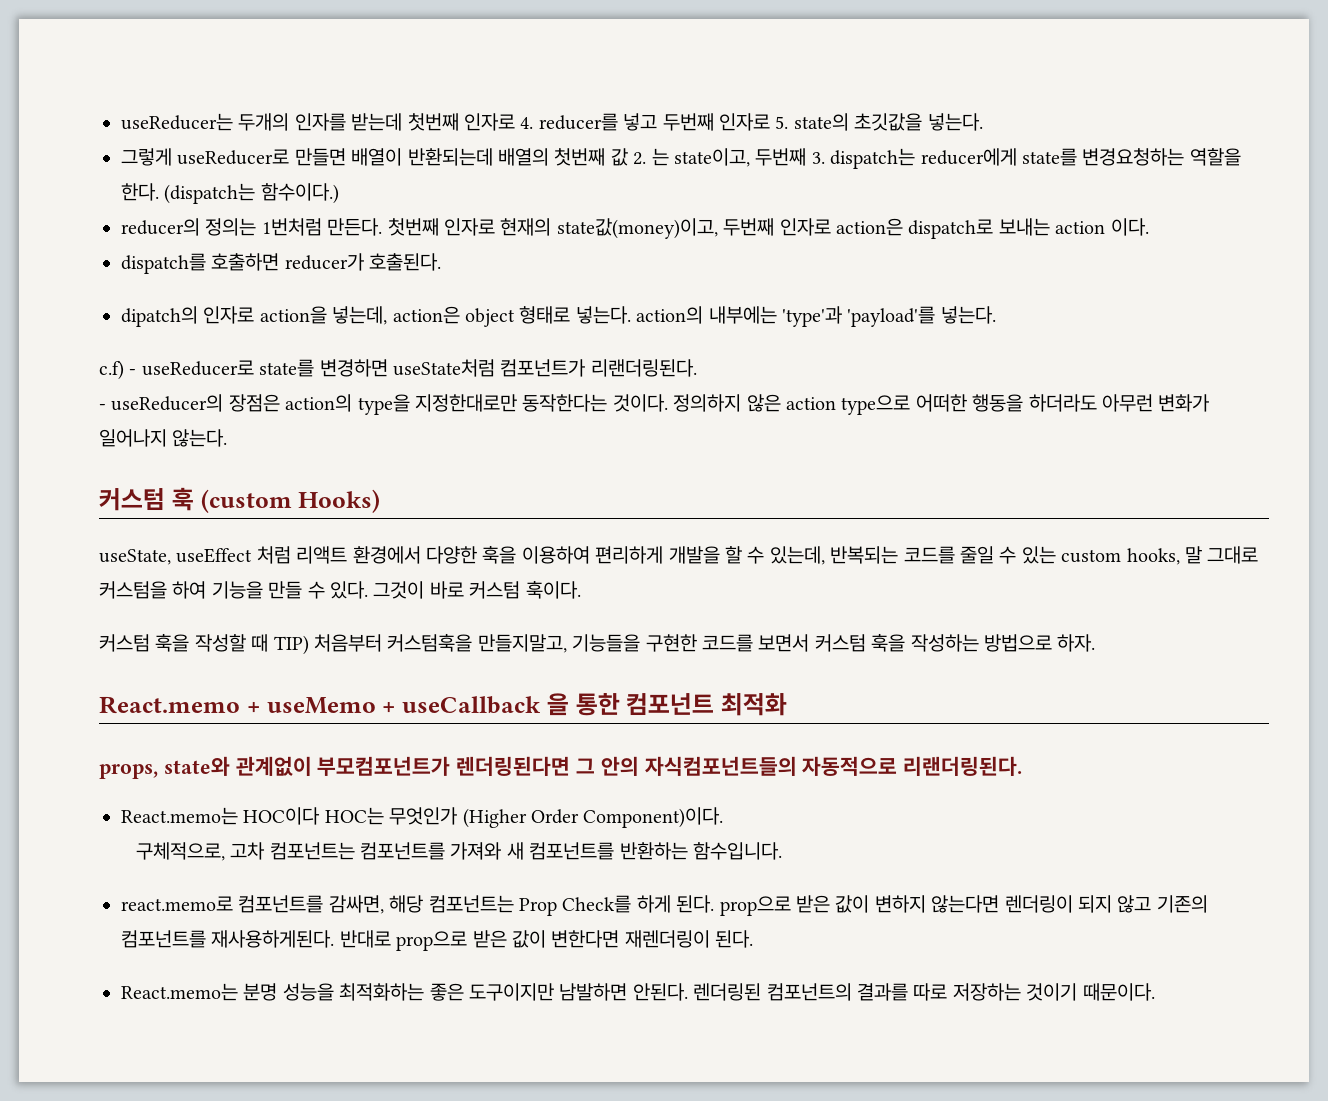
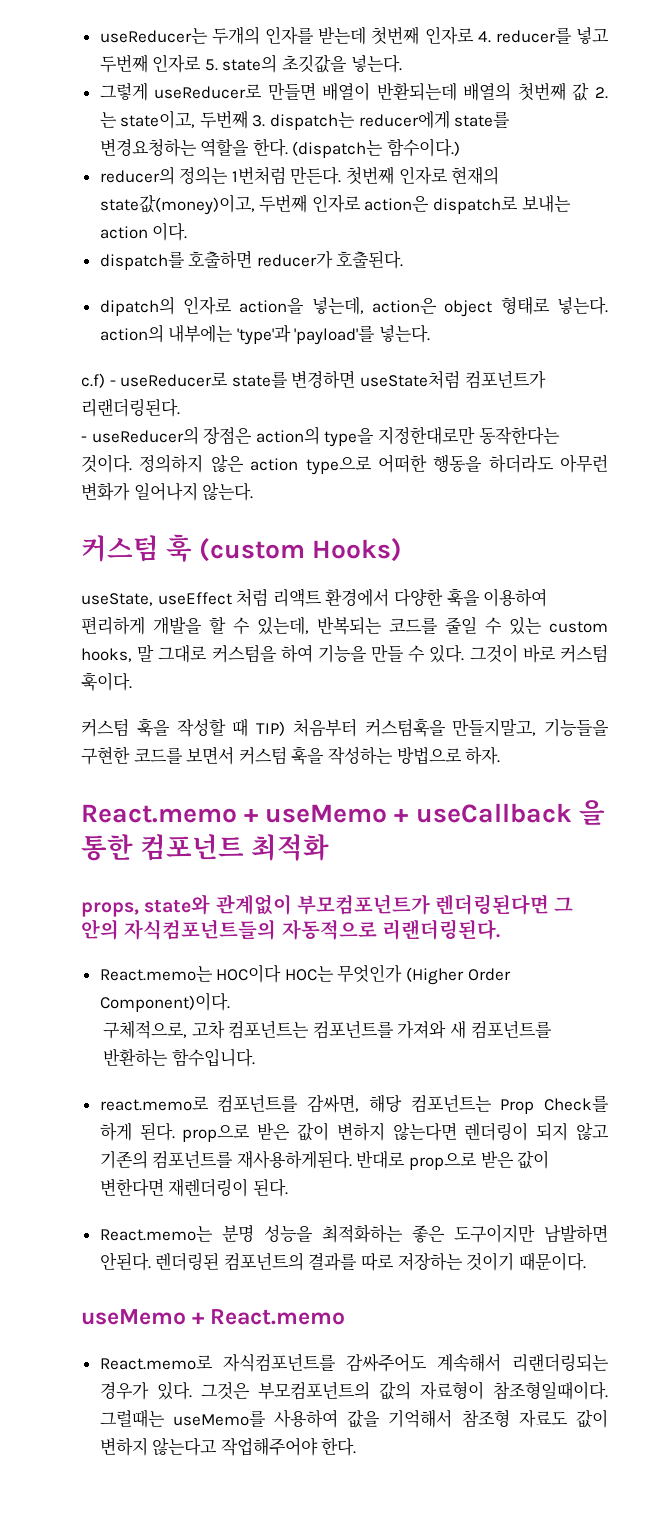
+ useMemo + React.memo
+ React.memo로 자식컴포넌트를 감싸주어도 계속해서 리랜더링되는 경우가 있다. 그것은 부모컴포넌트의 값의 자료형이 참조형일때이다. 그럴때는 useMemo를 사용하여 값을 기억해서 참조형 자료도 값이 변하지 않는다고 작업해주어야 한다.

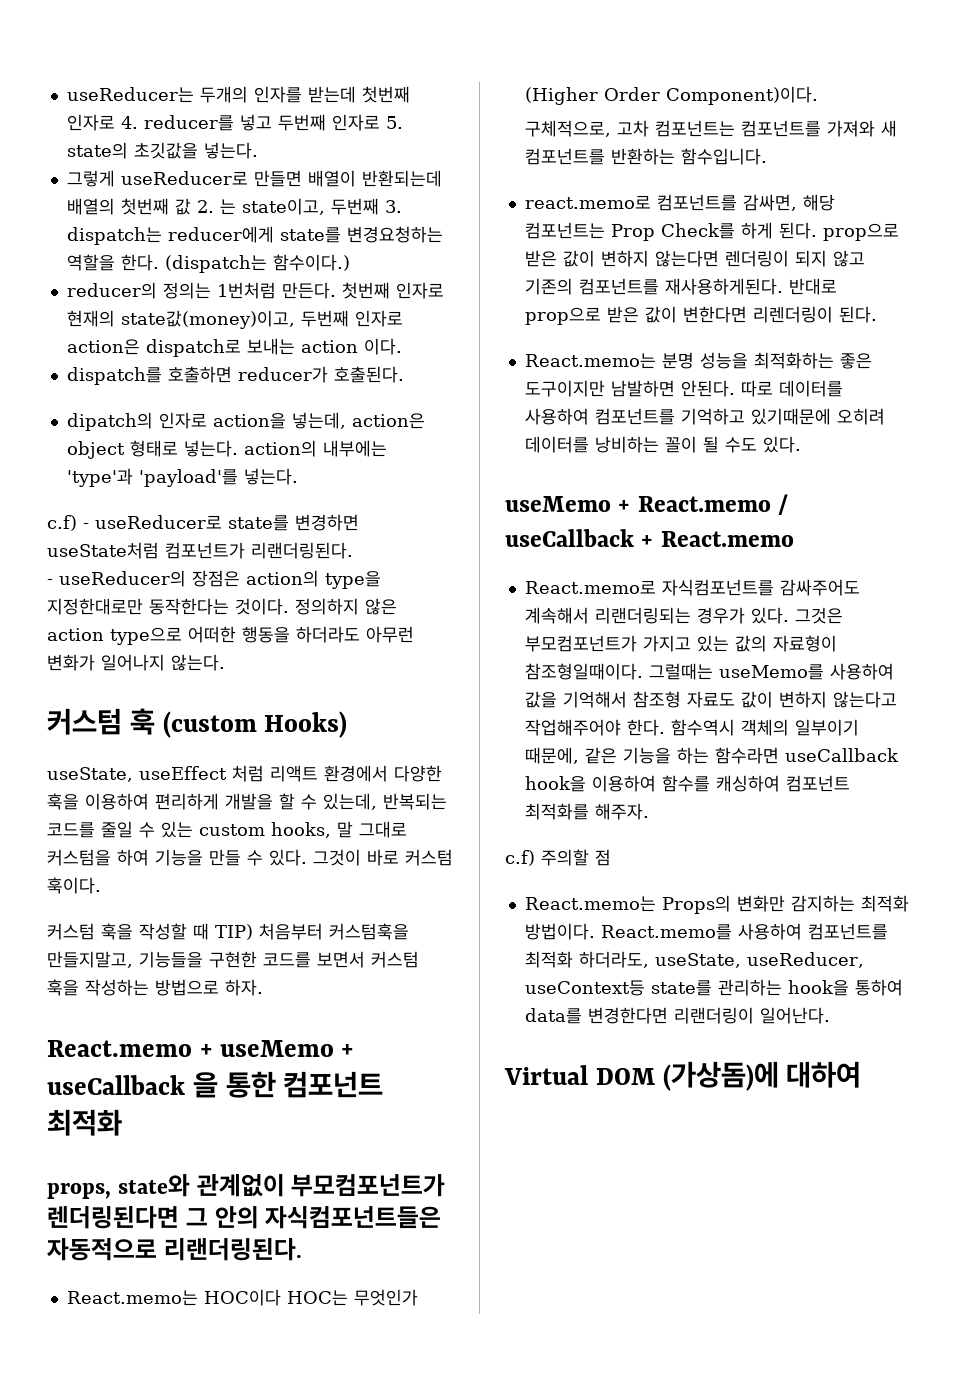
- props, state와 관계없이 부모컴포넌트가 렌더링된다면 그 안의 자식컴포넌트들의 자동적으로 리랜더링된다.
+ props, state와 관계없이 부모컴포넌트가 렌더링된다면 그 안의 자식컴포넌트들은 자동적으로 리랜더링된다.
- 반대로 prop으로 받은 값이 변한다면 재렌더링이 된다.
+ 반대로 prop으로 받은 값이 변한다면 리렌더링이 된다.
- 렌더링된 컴포넌트의 결과를 따로 저장하는 것이기 때문이다.
+ 따로 데이터를 사용하여 컴포넌트를 기억하고 있기때문에 오히려 데이터를 낭비하는 꼴이 될 수도 있다.
- useMemo + React.memo
+ useMemo + React.memo / useCallback + React.memo
- 그것은 부모컴포넌트의 값의 자료형이 참조형일때이다.
+ 그것은 부모컴포넌트가 가지고 있는 값의 자료형이 참조형일때이다.
+ 함수역시 객체의 일부이기 때문에, 같은 기능을 하는 함수라면 useCallback hook을 이용하여 함수를 캐싱하여 컴포넌트 최적화를 해주자.
+ c.f) 주의할 점
+ React.memo는 Props의 변화만 감지하는 최적화 방법이다. React.memo를 사용하여 컴포넌트를 최적화 하더라도, useState, useReducer, useContext등 state를 관리하는 hook을 통하여 data를 변경한다면 리랜더링이 일어난다.
+ Virtual DOM (가상돔)에 대하여

